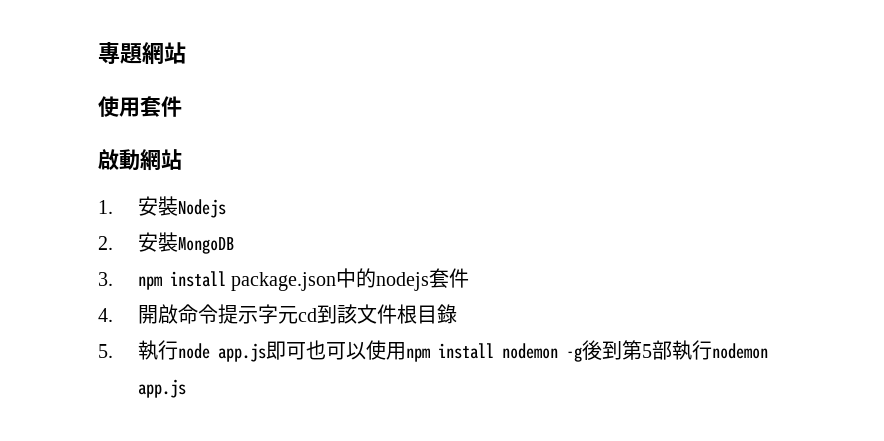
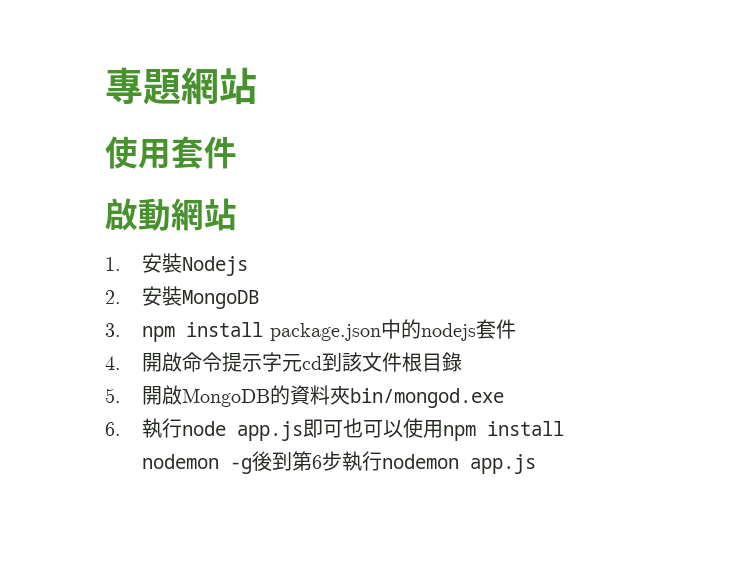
- 5.執行node app.js即可也可以使用npm install nodemon -g後到第5部執行nodemon app.js
+ 5.開啟MongoDB的資料夾bin/mongod.exe
+ 6.執行node app.js即可也可以使用npm install nodemon -g後到第6步執行nodemon app.js

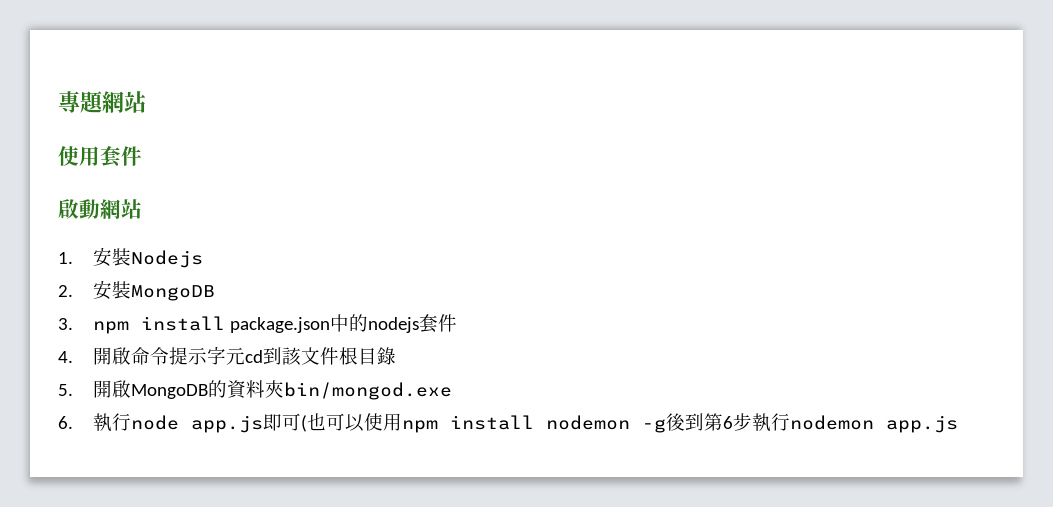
- 6.執行node app.js即可也可以使用npm install nodemon -g後到第6步執行nodemon app.js
+ 6.執行node app.js即可(也可以使用npm install nodemon -g後到第6步執行nodemon app.js

